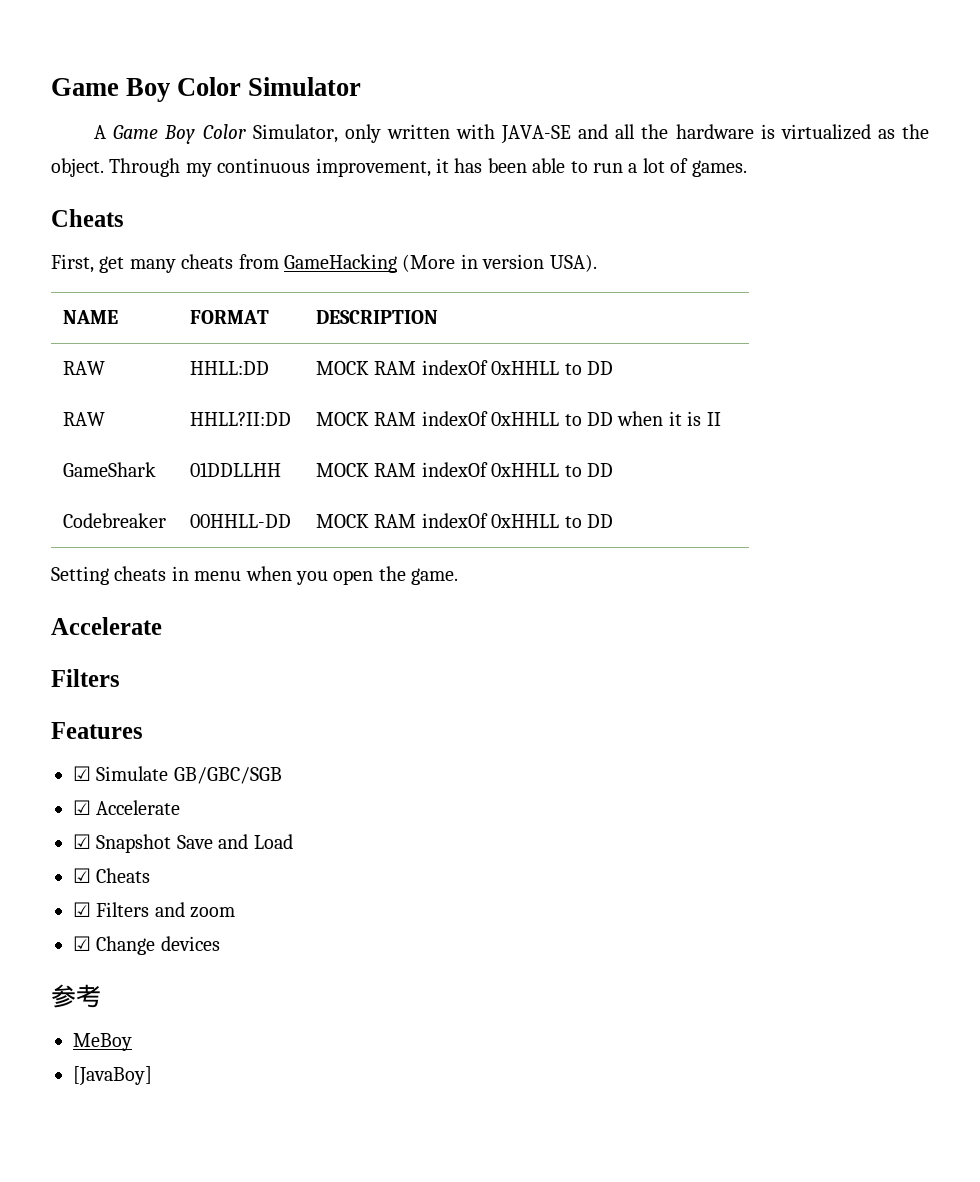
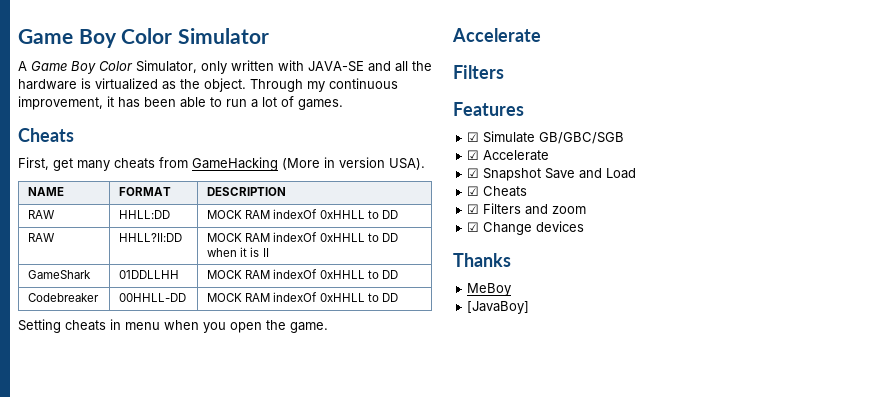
- 参考
+ Thanks

